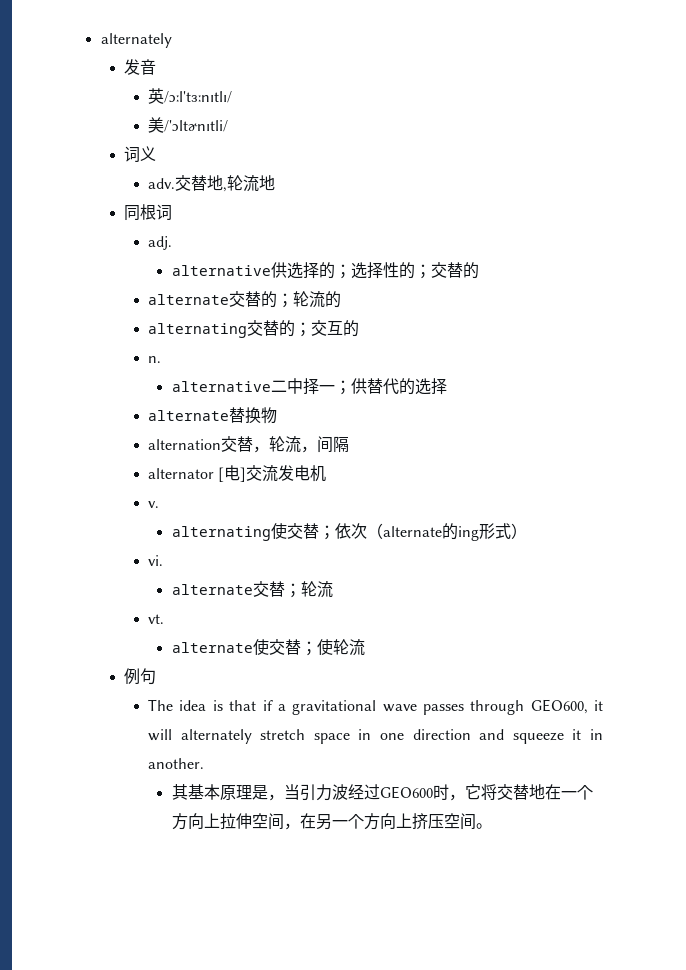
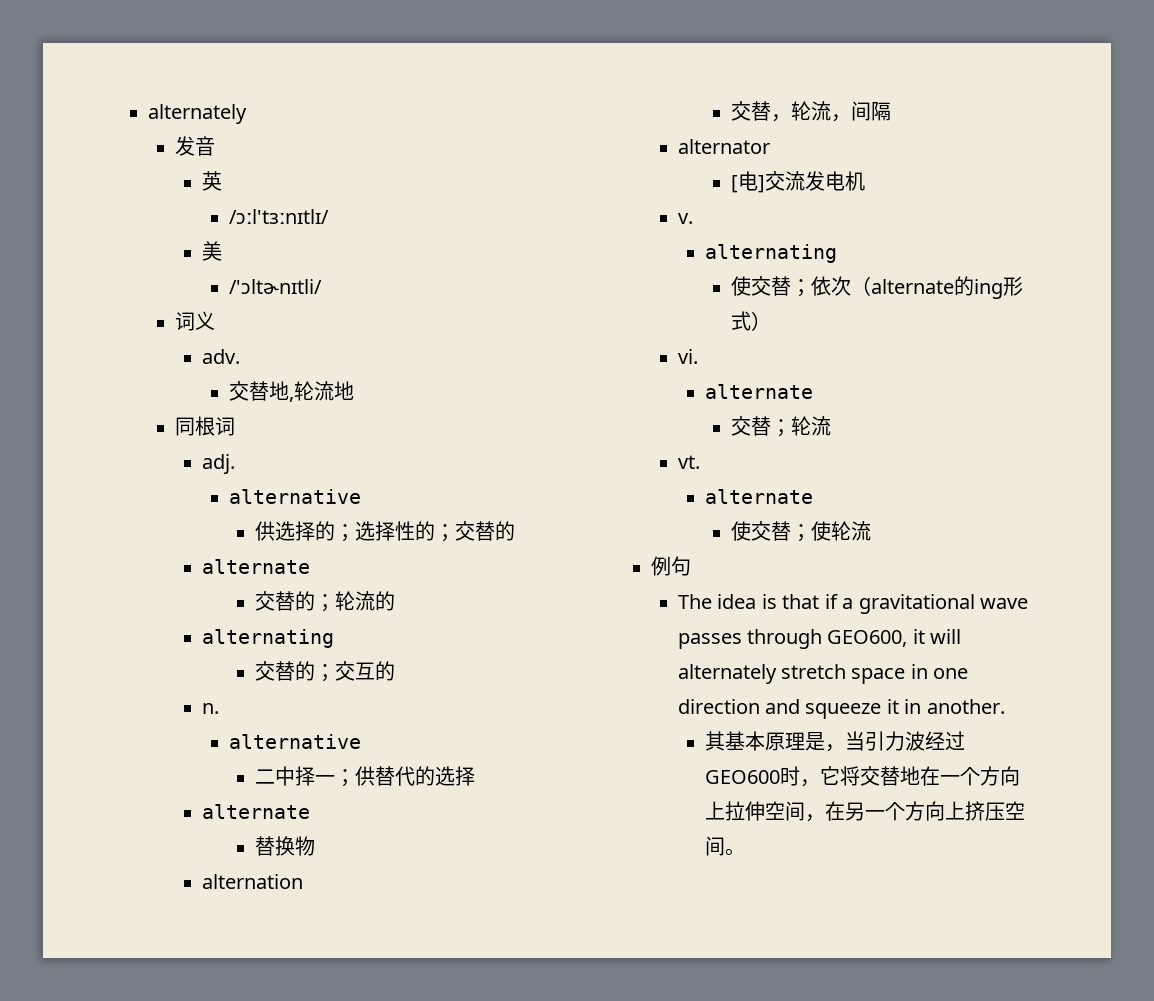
- 英/ɔːl'tɜːnɪtlɪ/
+ 英
+ /ɔːl'tɜːnɪtlɪ/
- 美/'ɔltɚnɪtli/
+ 美
+ /'ɔltɚnɪtli/
- adv.交替地,轮流地
+ adv.
+ 交替地,轮流地
  adj.
- alternative供选择的；选择性的；交替的
- alternate交替的；轮流的
- alternating交替的；交互的
+ alternative
+ 供选择的；选择性的；交替的
+ alternate
+ 交替的；轮流的
+ alternating
+ 交替的；交互的
  n.
- alternative二中择一；供替代的选择
- alternate替换物
+ alternative
+ 二中择一；供替代的选择
+ alternate
+ 替换物
- alternation交替，轮流，间隔
+ alternation
+ 交替，轮流，间隔
- alternator [电]交流发电机
+ alternator
+ [电]交流发电机
  v.
- alternating使交替；依次（alternate的ing形式）
+ alternating
+ 使交替；依次（alternate的ing形式）
  vi.
- alternate交替；轮流
+ alternate
+ 交替；轮流
  vt.
- alternate使交替；使轮流
+ alternate
+ 使交替；使轮流

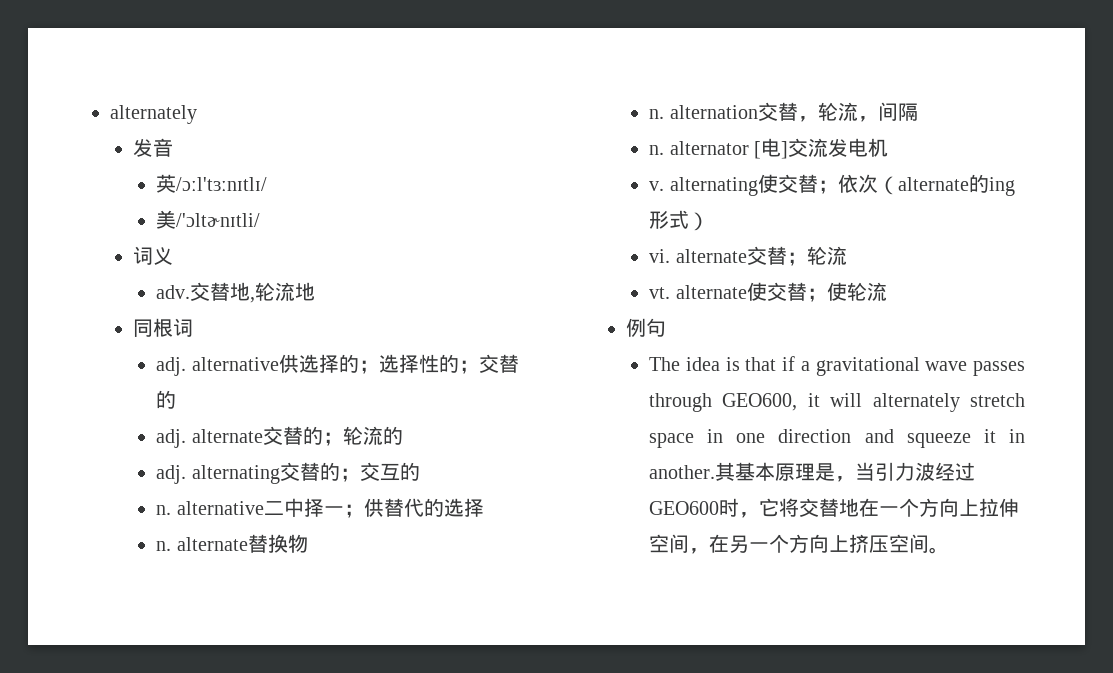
- 英
- /ɔːl'tɜːnɪtlɪ/
+ 英/ɔːl'tɜːnɪtlɪ/
- 美
- /'ɔltɚnɪtli/
+ 美/'ɔltɚnɪtli/
- adv.
- 交替地,轮流地
+ adv.交替地,轮流地
- adj.
- alternative
- 供选择的；选择性的；交替的
- alternate
- 交替的；轮流的
- alternating
- 交替的；交互的
+ adj. alternative供选择的；选择性的；交替的
+ adj. alternate交替的；轮流的
+ adj. alternating交替的；交互的
- n.
- alternative
- 二中择一；供替代的选择
- alternate
- 替换物
+ n. alternative二中择一；供替代的选择
+ n. alternate替换物
- alternation
- 交替，轮流，间隔
+ n. alternation交替，轮流，间隔
- alternator
- [电]交流发电机
+ n. alternator [电]交流发电机
- v.
- alternating
- 使交替；依次（alternate的ing形式）
+ v. alternating使交替；依次（alternate的ing形式）
- vi.
- alternate
- 交替；轮流
+ vi. alternate交替；轮流
- vt.
- alternate
- 使交替；使轮流
+ vt. alternate使交替；使轮流
- The idea is that if a gravitational wave passes through GEO600, it will alternately stretch space in one direction and squeeze it in another.
- 其基本原理是，当引力波经过GEO600时，它将交替地在一个方向上拉伸空间，在另一个方向上挤压空间。
+ The idea is that if a gravitational wave passes through GEO600, it will alternately stretch space in one direction and squeeze it in another.其基本原理是，当引力波经过GEO600时，它将交替地在一个方向上拉伸空间，在另一个方向上挤压空间。

